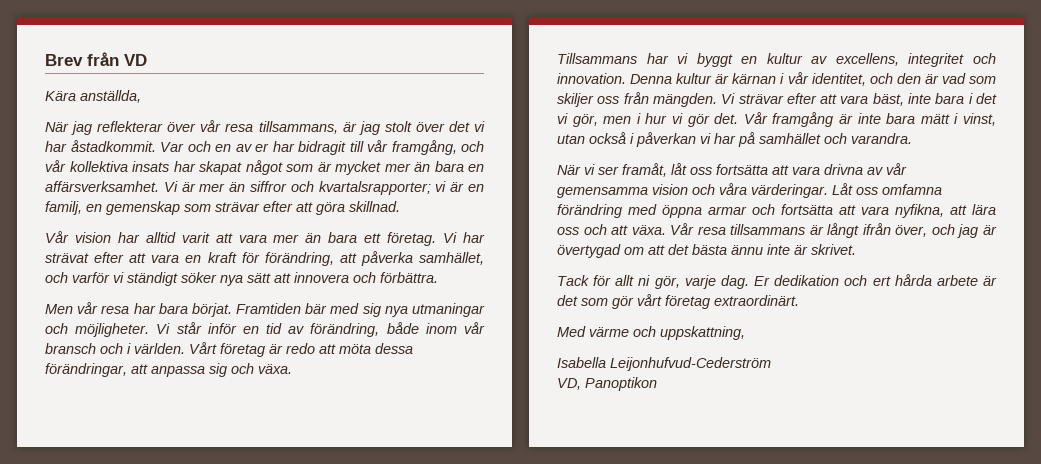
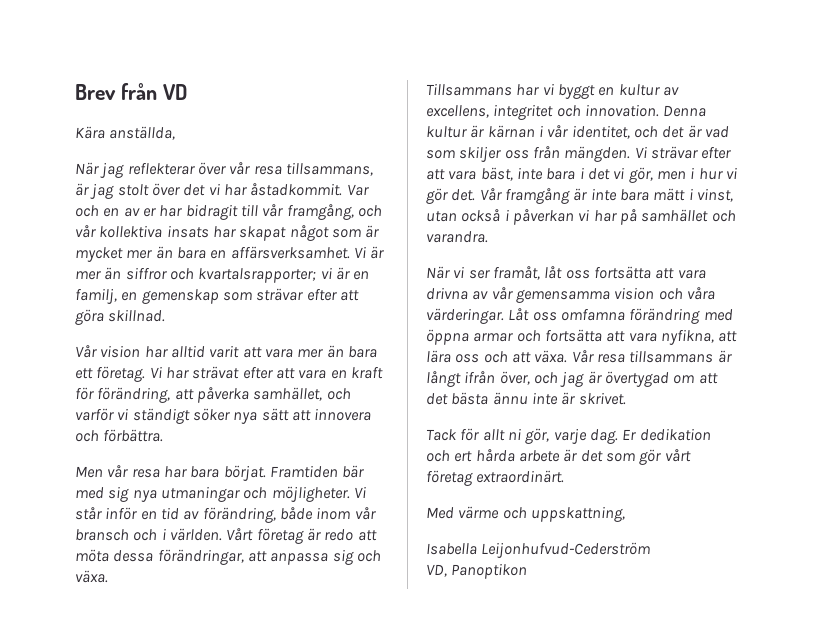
- Denna kultur är kärnan i vår identitet, och den är vad som skiljer oss från mängden.
+ Denna kultur är kärnan i vår identitet, och det är vad som skiljer oss från mängden.

